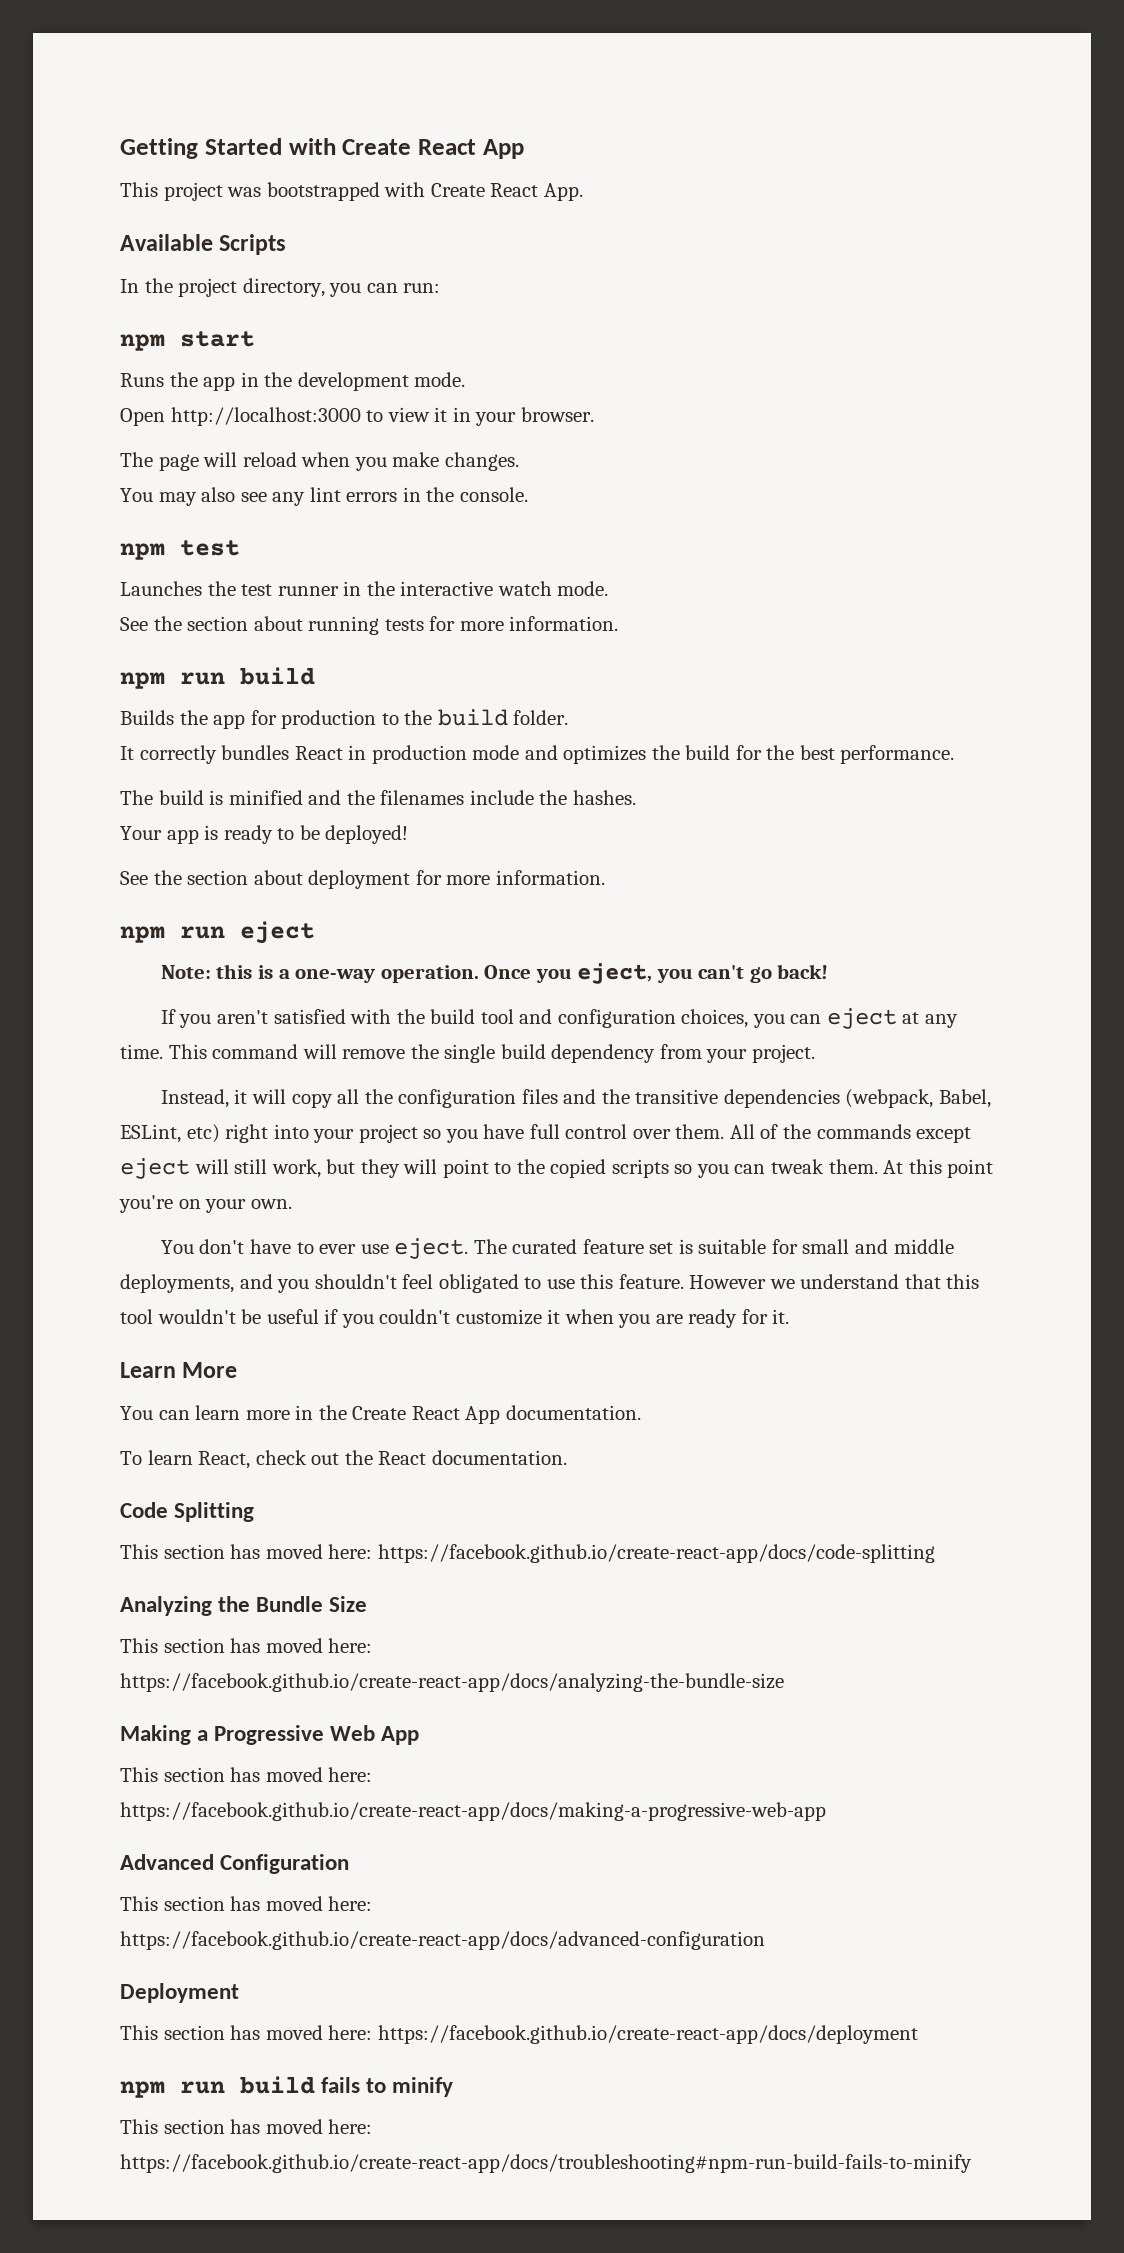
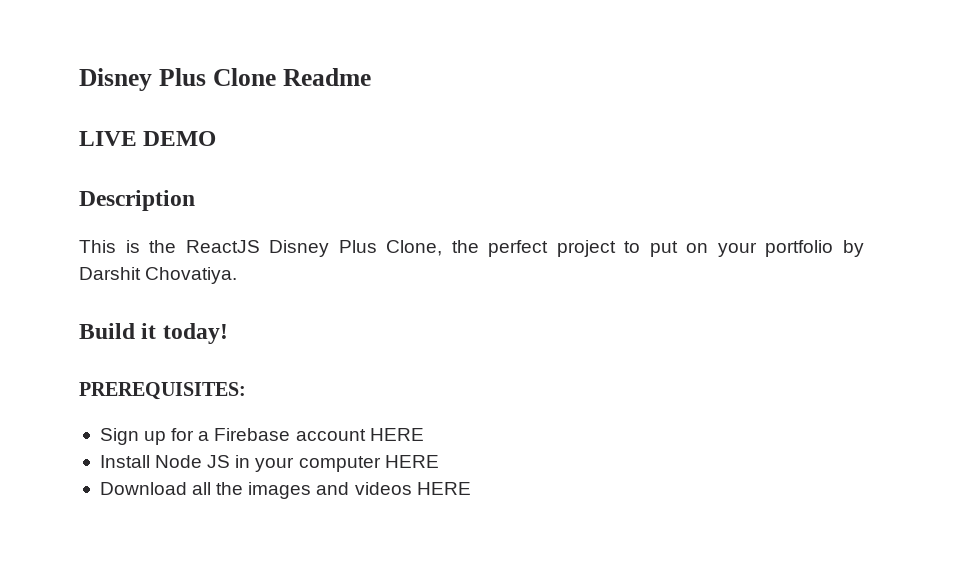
- Getting Started with Create React App
- This project was bootstrapped with Create React App.
- Available Scripts
- In the project directory, you can run:
- npm start
- Runs the app in the development mode.
- Open http://localhost:3000 to view it in your browser.
- The page will reload when you make changes.
- You may also see any lint errors in the console.
- npm test
- Launches the test runner in the interactive watch mode.
- See the section about running tests for more information.
- npm run build
- Builds the app for production to the build folder.
- It correctly bundles React in production mode and optimizes the build for the best performance.
- The build is minified and the filenames include the hashes.
- Your app is ready to be deployed!
- See the section about deployment for more information.
- npm run eject
- Note: this is a one-way operation. Once you eject, you can't go back!
- If you aren't satisfied with the build tool and configuration choices, you can eject at any time. This command will remove the single build dependency from your project.
- Instead, it will copy all the configuration files and the transitive dependencies (webpack, Babel, ESLint, etc) right into your project so you have full control over them. All of the commands except eject will still work, but they will point to the copied scripts so you can tweak them. At this point you're on your own.
- You don't have to ever use eject. The curated feature set is suitable for small and middle deployments, and you shouldn't feel obligated to use this feature. However we understand that this tool wouldn't be useful if you couldn't customize it when you are ready for it.
- Learn More
- You can learn more in the Create React App documentation.
- To learn React, check out the React documentation.
- Code Splitting
- This section has moved here: https://facebook.github.io/create-react-app/docs/code-splitting
- Analyzing the Bundle Size
- This section has moved here: https://facebook.github.io/create-react-app/docs/analyzing-the-bundle-size
- Making a Progressive Web App
- This section has moved here: https://facebook.github.io/create-react-app/docs/making-a-progressive-web-app
- Advanced Configuration
- This section has moved here: https://facebook.github.io/create-react-app/docs/advanced-configuration
- Deployment
- This section has moved here: https://facebook.github.io/create-react-app/docs/deployment
- npm run build fails to minify
- This section has moved here: https://facebook.github.io/create-react-app/docs/troubleshooting#npm-run-build-fails-to-minify
+ Disney Plus Clone Readme
+ LIVE DEMO
+ Description
+ This is the ReactJS Disney Plus Clone, the perfect project to put on your portfolio by Darshit Chovatiya.
+ Build it today!
+ PREREQUISITES:
+ Sign up for a Firebase account HERE
+ Install Node JS in your computer HERE
+ Download all the images and videos HERE

